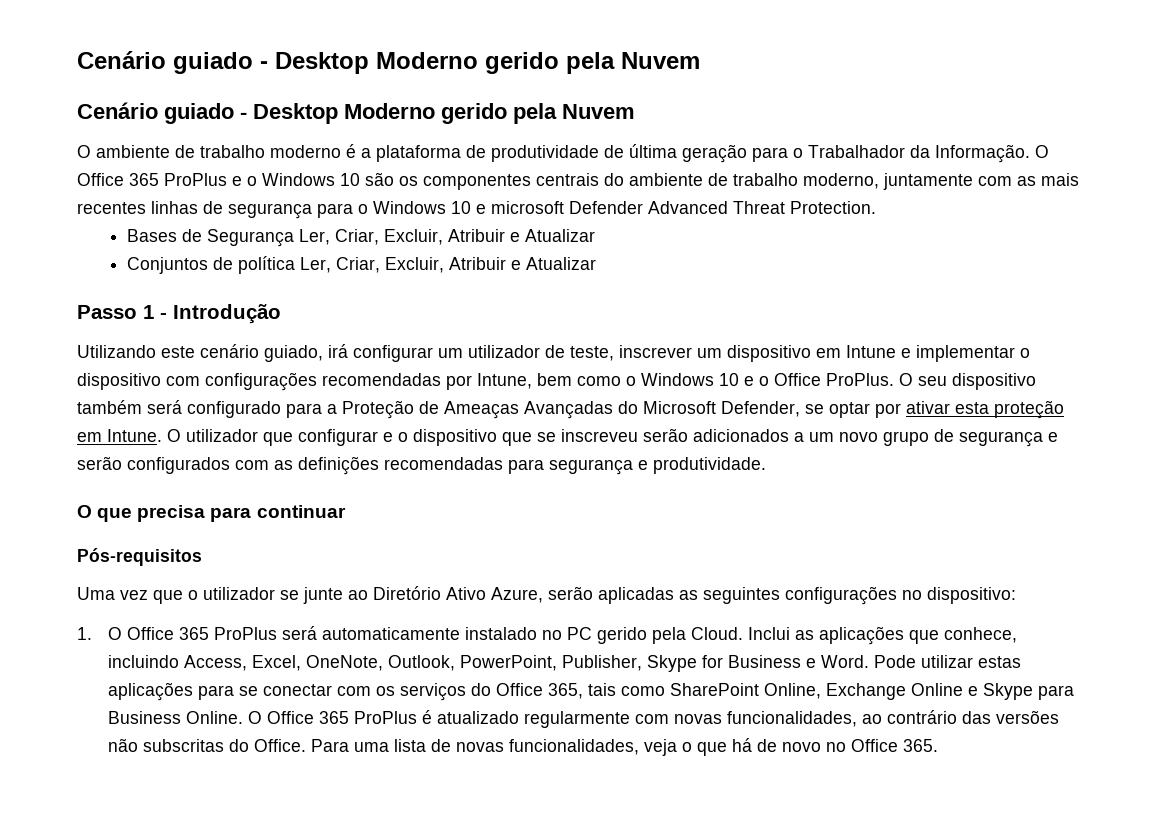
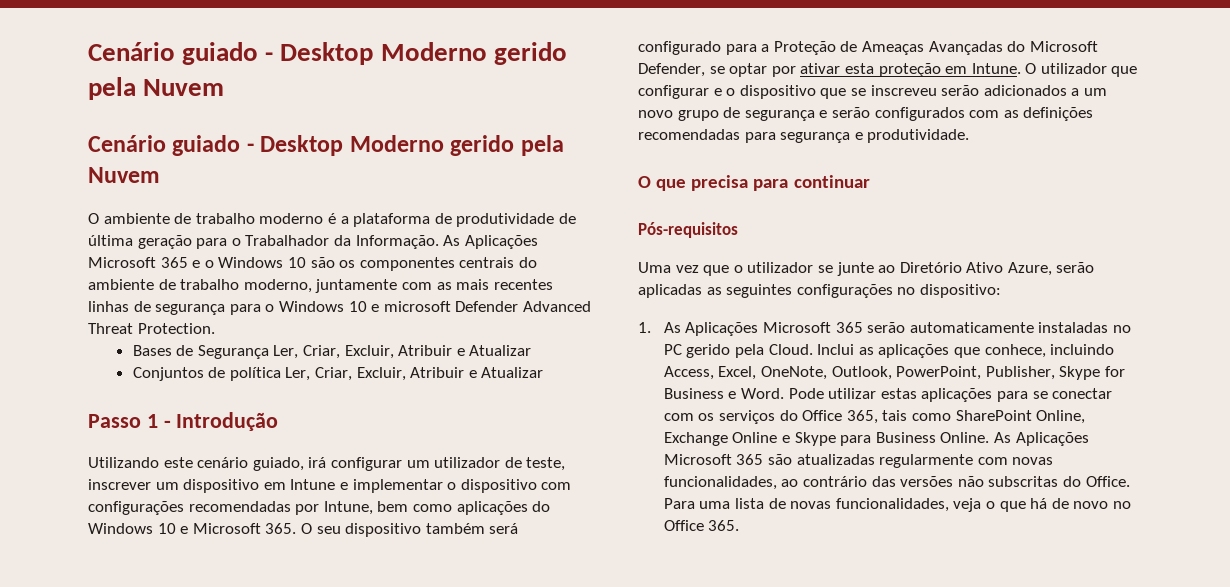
- O Office 365 ProPlus e o Windows 10 são os componentes centrais do ambiente de trabalho moderno, juntamente com as mais recentes linhas de segurança para o Windows 10 e microsoft Defender Advanced Threat Protection.
+ As Aplicações Microsoft 365 e o Windows 10 são os componentes centrais do ambiente de trabalho moderno, juntamente com as mais recentes linhas de segurança para o Windows 10 e microsoft Defender Advanced Threat Protection.
- Utilizando este cenário guiado, irá configurar um utilizador de teste, inscrever um dispositivo em Intune e implementar o dispositivo com configurações recomendadas por Intune, bem como o Windows 10 e o Office ProPlus. O seu dispositivo também será configurado para a Proteção de Ameaças Avançadas do Microsoft Defender, se optar por ativar esta proteção em Intune.
+ Utilizando este cenário guiado, irá configurar um utilizador de teste, inscrever um dispositivo em Intune e implementar o dispositivo com configurações recomendadas por Intune, bem como aplicações do Windows 10 e Microsoft 365. O seu dispositivo também será configurado para a Proteção de Ameaças Avançadas do Microsoft Defender, se optar por ativar esta proteção em Intune.
- 1. O Office 365 ProPlus será automaticamente instalado no PC gerido pela Cloud.
+ 1. As Aplicações Microsoft 365 serão automaticamente instaladas no PC gerido pela Cloud.
- O Office 365 ProPlus é atualizado regularmente com novas funcionalidades, ao contrário das versões não subscritas do Office.
+ As Aplicações Microsoft 365 são atualizadas regularmente com novas funcionalidades, ao contrário das versões não subscritas do Office.

